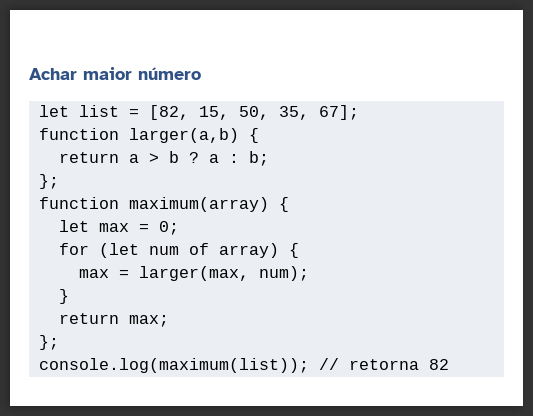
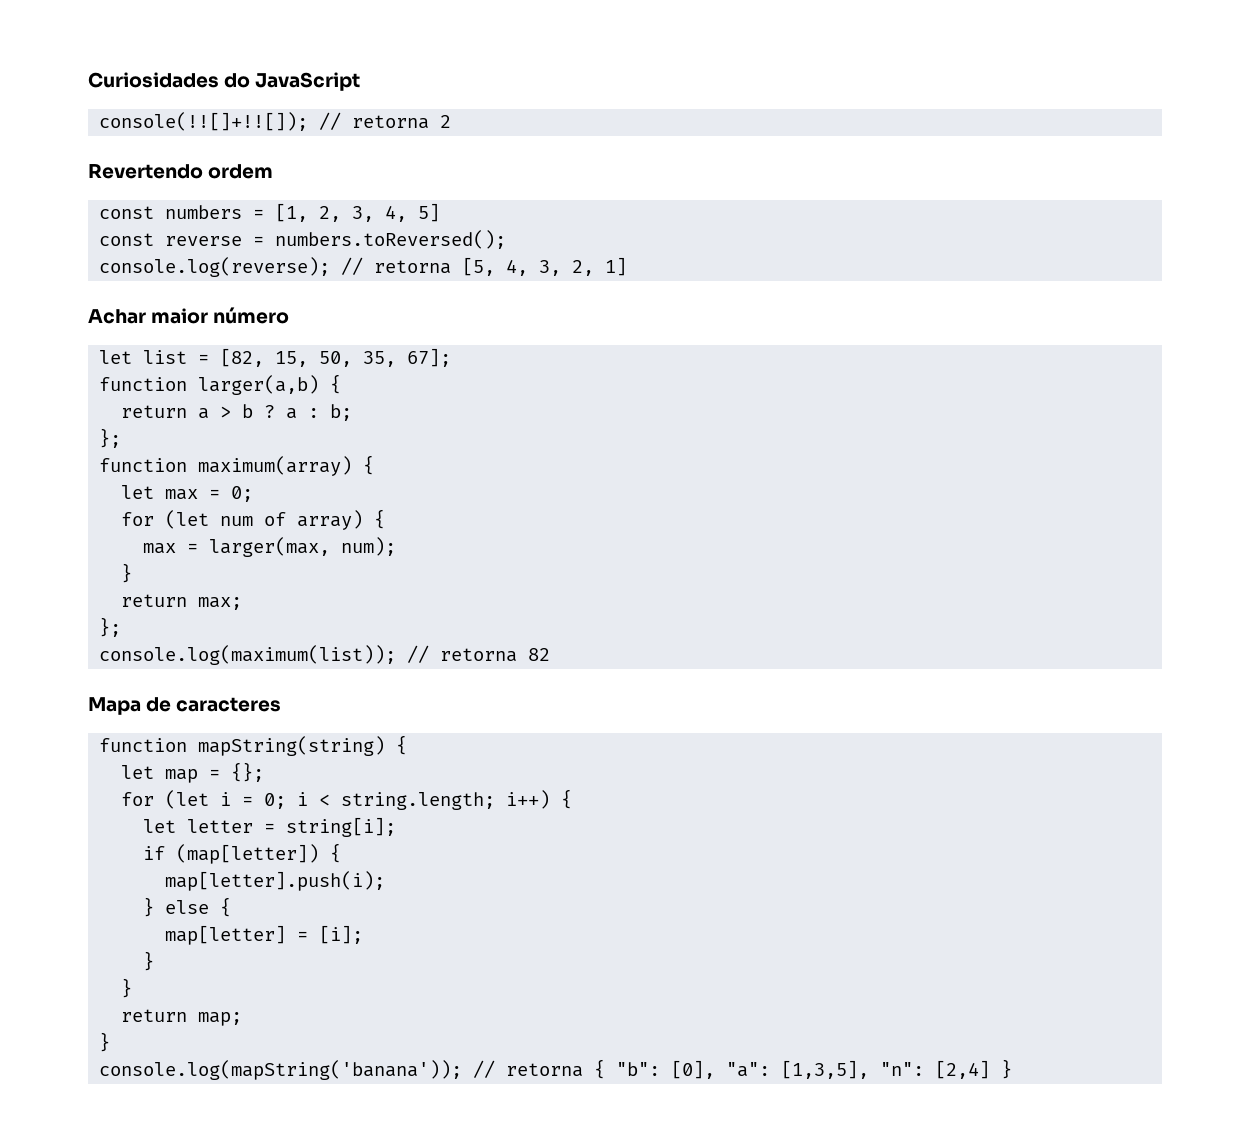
+ Curiosidades do JavaScript
+ console(!![]+!![]); // retorna 2
+ Revertendo ordem
+ const numbers = [1, 2, 3, 4, 5]
+ const reverse = numbers.toReversed();
+ console.log(reverse); // retorna [5, 4, 3, 2, 1]
+ Mapa de caracteres
+ function mapString(string) {
+ let map = {};
+ for (let i = 0; i < string.length; i++) {
+ let letter = string[i];
+ if (map[letter]) {
+ map[letter].push(i);
+ } else {
+ map[letter] = [i];
+ }
+ }
+ return map;
+ }
+ console.log(mapString('banana')); // retorna { "b": [0], "a": [1,3,5], "n": [2,4] }

